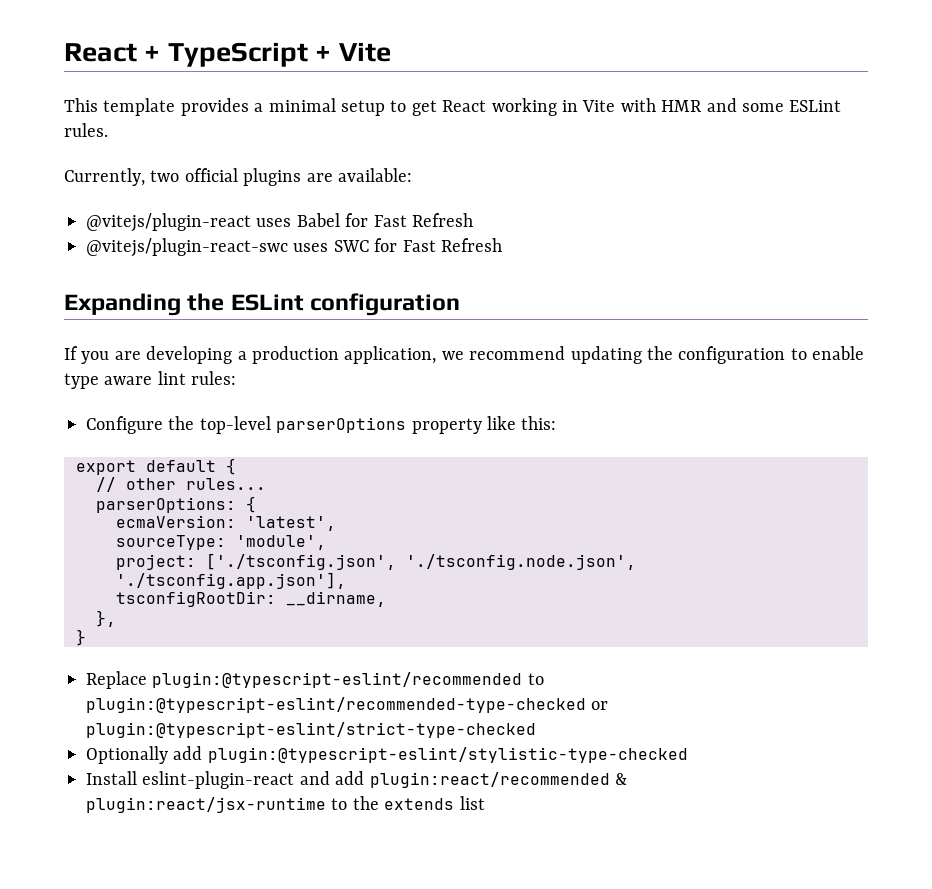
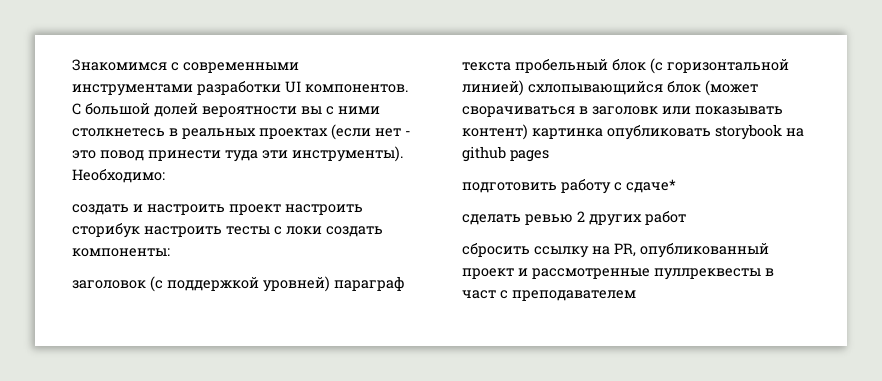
- React + TypeScript + Vite
- This template provides a minimal setup to get React working in Vite with HMR and some ESLint rules.
- Currently, two official plugins are available:
- @vitejs/plugin-react uses Babel for Fast Refresh
- @vitejs/plugin-react-swc uses SWC for Fast Refresh
- Expanding the ESLint configuration
- If you are developing a production application, we recommend updating the configuration to enable type aware lint rules:
- Configure the top-level parserOptions property like this:
- export default {
- // other rules...
- parserOptions: {
- ecmaVersion: 'latest',
- sourceType: 'module',
- project: ['./tsconfig.json', './tsconfig.node.json', './tsconfig.app.json'],
- tsconfigRootDir: __dirname,
- },
- }
- Replace plugin:@typescript-eslint/recommended to plugin:@typescript-eslint/recommended-type-checked or plugin:@typescript-eslint/strict-type-checked
- Optionally add plugin:@typescript-eslint/stylistic-type-checked
- Install eslint-plugin-react and add plugin:react/recommended & plugin:react/jsx-runtime to the extends list
+ Знакомимся с современными инструментами разработки UI компонентов. С большой долей вероятности вы с ними столкнетесь в реальных проектах (если нет - это повод принести туда эти инструменты). Необходимо:
+ создать и настроить проект настроить сторибук настроить тесты с локи создать компоненты:
+ заголовок (с поддержкой уровней) параграф текста пробельный блок (с горизонтальной линией) схлопывающийся блок (может сворачиваться в заголовк или показывать контент) картинка опубликовать storybook на github pages
+ подготовить работу с сдаче*
+ сделать ревью 2 других работ
+ сбросить ссылку на PR, опубликованный проект и рассмотренные пуллреквесты в част с преподавателем

